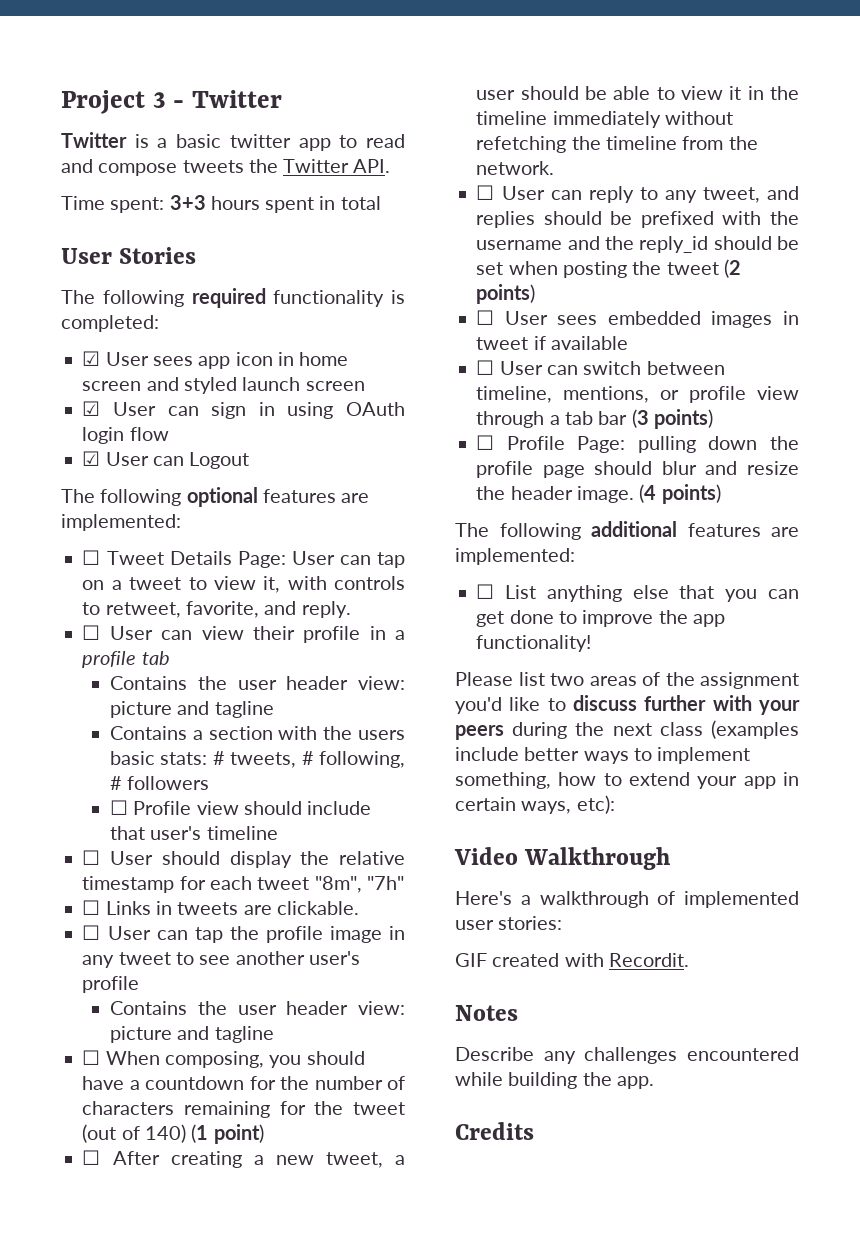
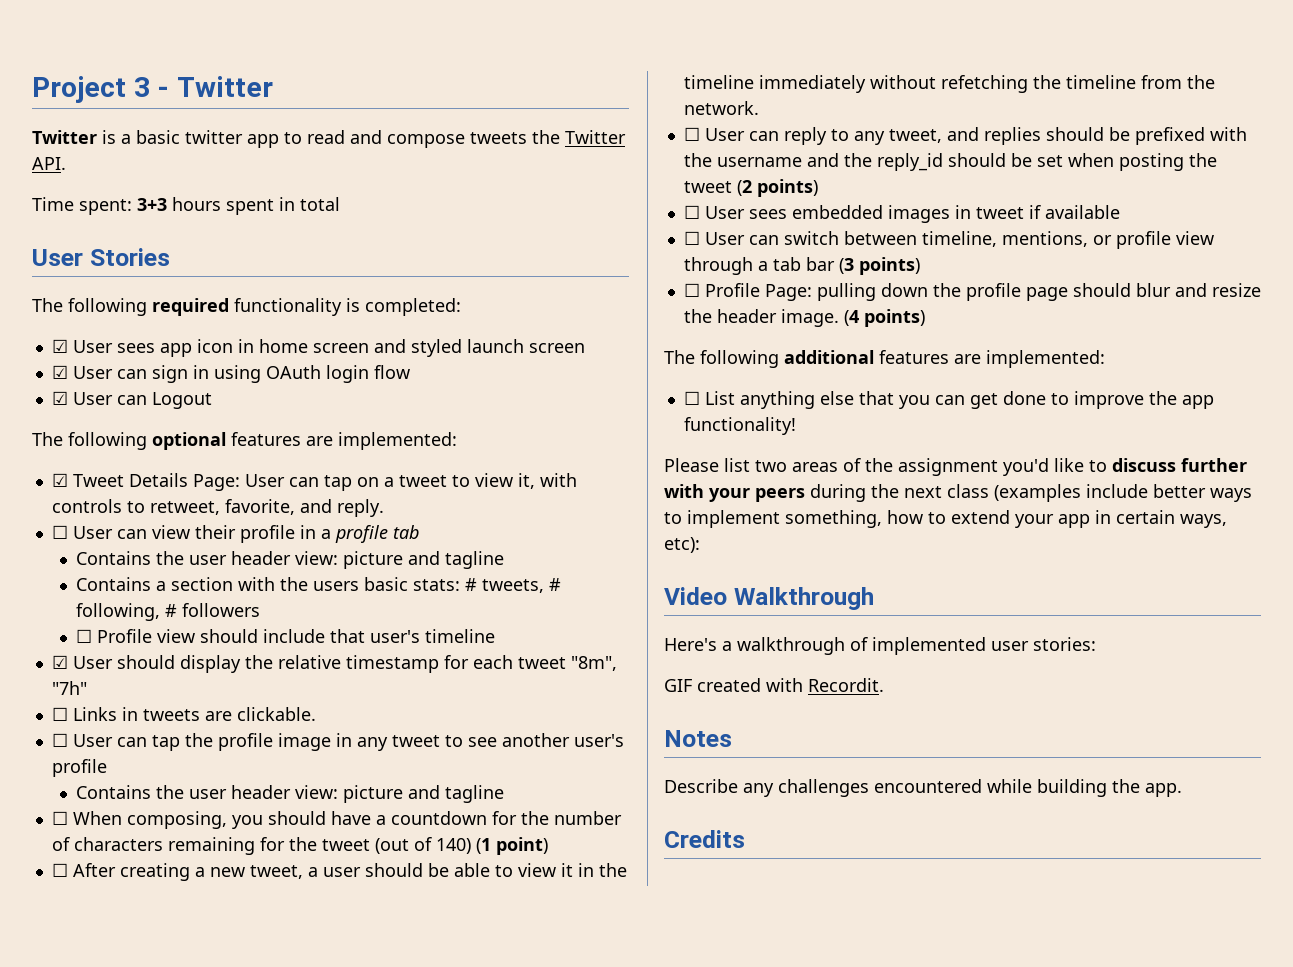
- ☐ Tweet Details Page: User can tap on a tweet to view it, with controls to retweet, favorite, and reply.
+ ☑ Tweet Details Page: User can tap on a tweet to view it, with controls to retweet, favorite, and reply.
- ☐ User should display the relative timestamp for each tweet "8m", "7h"
+ ☑ User should display the relative timestamp for each tweet "8m", "7h"

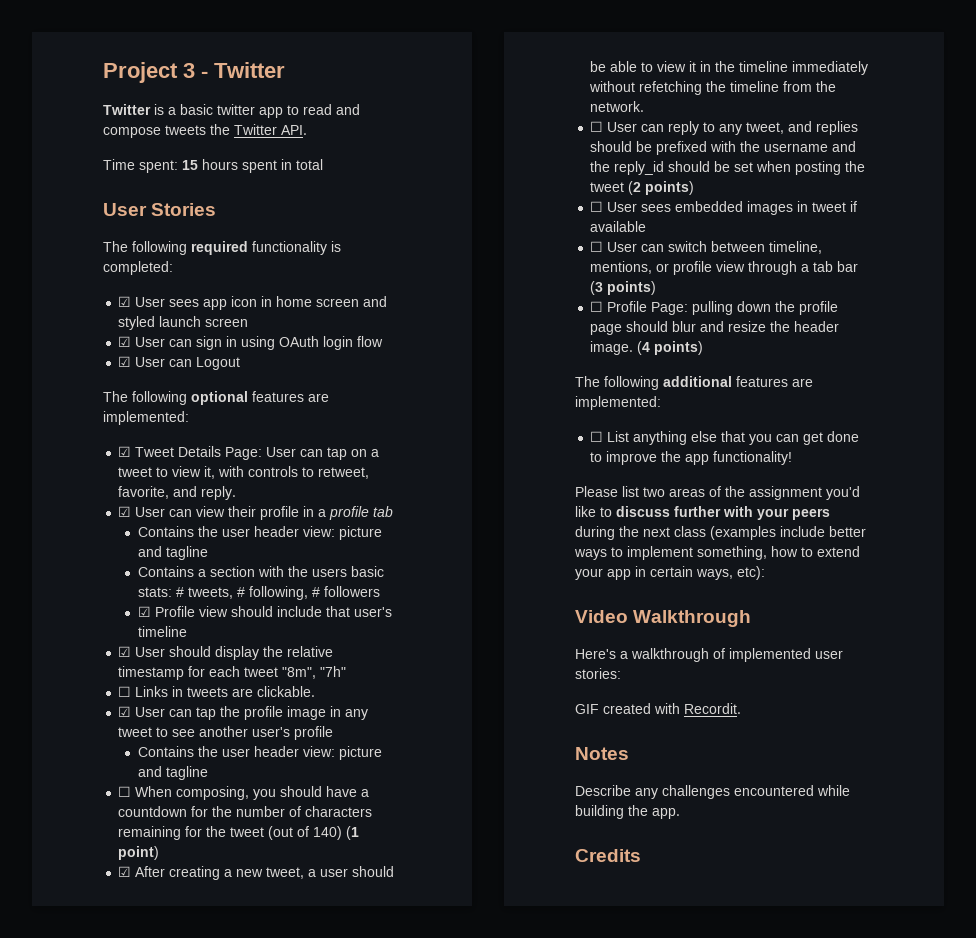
- Time spent: 3+3 hours spent in total
+ Time spent: 15 hours spent in total
- ☐ User can view their profile in a profile tab
+ ☑ User can view their profile in a profile tab
- ☐ Profile view should include that user's timeline
+ ☑ Profile view should include that user's timeline
- ☐ User can tap the profile image in any tweet to see another user's profile
+ ☑ User can tap the profile image in any tweet to see another user's profile
- ☐ After creating a new tweet, a user should be able to view it in the timeline immediately without refetching the timeline from the network.
+ ☑ After creating a new tweet, a user should be able to view it in the timeline immediately without refetching the timeline from the network.

